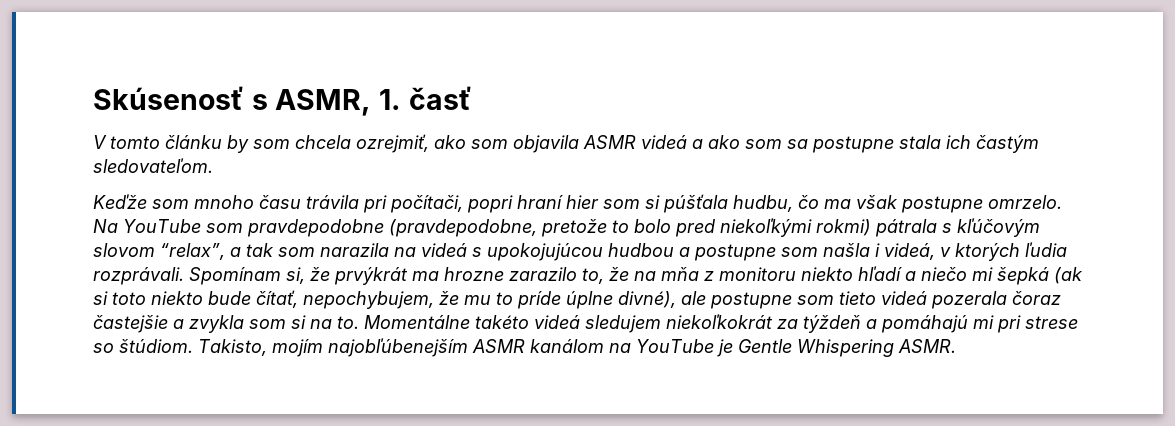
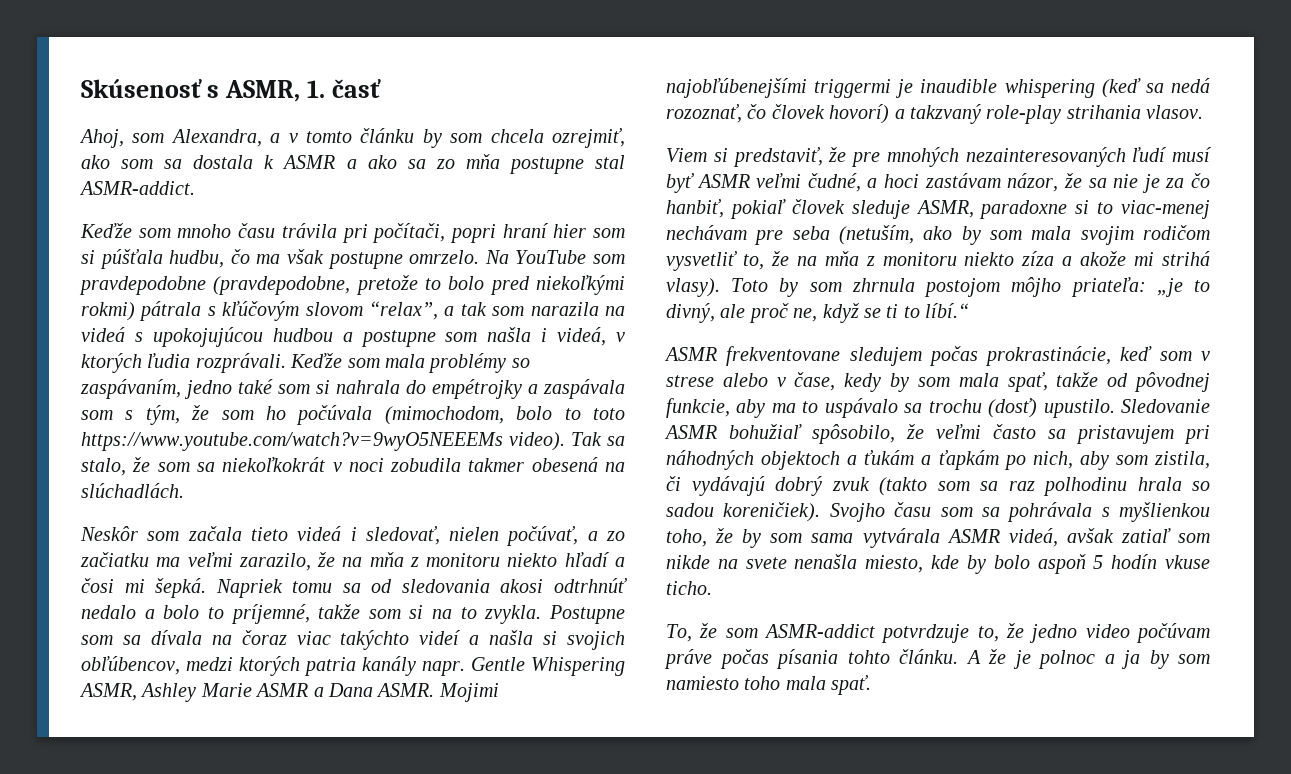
- V tomto článku by som chcela ozrejmiť, ako som objavila ASMR videá a ako som sa postupne stala ich častým sledovateľom.
+ Ahoj, som Alexandra, a v tomto článku by som chcela ozrejmiť, ako som sa dostala k ASMR a ako sa zo mňa postupne stal ASMR-addict.
- Spomínam si, že prvýkrát ma hrozne zarazilo to, že na mňa z monitoru niekto hľadí a niečo mi šepká (ak si toto niekto bude čítať, nepochybujem, že mu to príde úplne divné), ale postupne som tieto videá pozerala čoraz častejšie a zvykla som si na to. Momentálne takéto videá sledujem niekoľkokrát za týždeň a pomáhajú mi pri strese so štúdiom. Takisto, mojím najobľúbenejším ASMR kanálom na YouTube je Gentle Whispering ASMR.
+ Keďže som mala problémy so zaspávaním, jedno také som si nahrala do empétrojky a zaspávala som s tým, že som ho počúvala (mimochodom, bolo to toto https://www.youtube.com/watch?v=9wyO5NEEEMs video). Tak sa stalo, že som sa niekoľkokrát v noci zobudila takmer obesená na slúchadlách.
+ Neskôr som začala tieto videá i sledovať, nielen počúvať, a zo začiatku ma veľmi zarazilo, že na mňa z monitoru niekto hľadí a čosi mi šepká. Napriek tomu sa od sledovania akosi odtrhnúť nedalo a bolo to príjemné, takže som si na to zvykla. Postupne som sa dívala na čoraz viac takýchto videí a našla si svojich obľúbencov, medzi ktorých patria kanály napr. Gentle Whispering ASMR, Ashley Marie ASMR a Dana ASMR. Mojimi najobľúbenejšími triggermi je inaudible whispering (keď sa nedá rozoznať, čo človek hovorí) a takzvaný role-play strihania vlasov.
+ Viem si predstaviť, že pre mnohých nezainteresovaných ľudí musí byť ASMR veľmi čudné, a hoci zastávam názor, že sa nie je za čo hanbiť, pokiaľ človek sleduje ASMR, paradoxne si to viac-menej nechávam pre seba (netuším, ako by som mala svojim rodičom vysvetliť to, že na mňa z monitoru niekto zíza a akože mi strihá vlasy). Toto by som zhrnula postojom môjho priateľa: „je to divný, ale proč ne, když se ti to líbí.“
+ ASMR frekventovane sledujem počas prokrastinácie, keď som v strese alebo v čase, kedy by som mala spať, takže od pôvodnej funkcie, aby ma to uspávalo sa trochu (dosť) upustilo. Sledovanie ASMR bohužiaľ spôsobilo, že veľmi často sa pristavujem pri náhodných objektoch a ťukám a ťapkám po nich, aby som zistila, či vydávajú dobrý zvuk (takto som sa raz polhodinu hrala so sadou koreničiek). Svojho času som sa pohrávala s myšlienkou toho, že by som sama vytvárala ASMR videá, avšak zatiaľ som nikde na svete nenašla miesto, kde by bolo aspoň 5 hodín vkuse ticho.
+ To, že som ASMR-addict potvrdzuje to, že jedno video počúvam práve počas písania tohto článku. A že je polnoc a ja by som namiesto toho mala spať.

